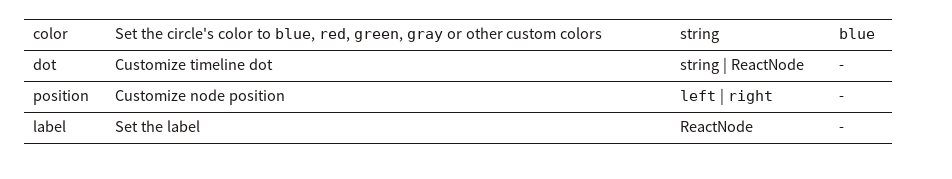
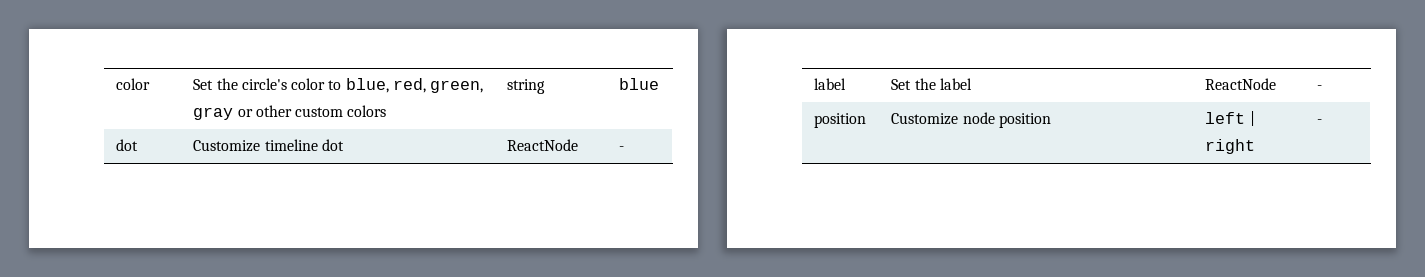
- dot | Customize timeline dot | string | ReactNode | -
+ dot | Customize timeline dot | ReactNode | -
+ label | Set the label | ReactNode | -
- label | Set the label | ReactNode | -

